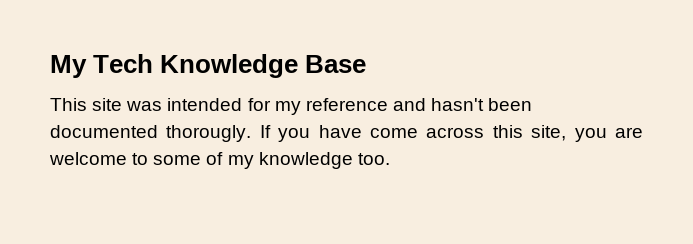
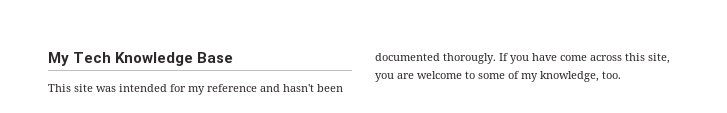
- If you have come across this site, you are welcome to some of my knowledge too.
+ If you have come across this site, you are welcome to some of my knowledge, too.

